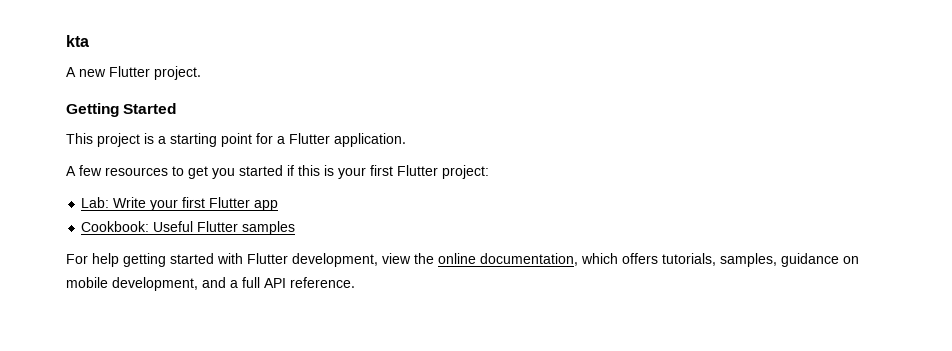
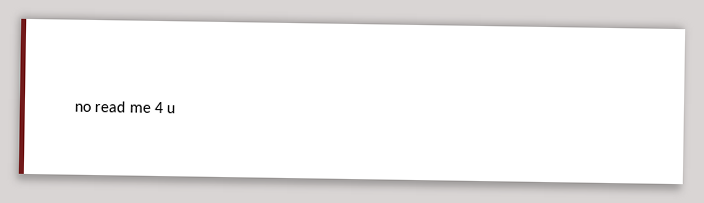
- kta
- A new Flutter project.
- Getting Started
- This project is a starting point for a Flutter application.
- A few resources to get you started if this is your first Flutter project:
- Lab: Write your first Flutter app
- Cookbook: Useful Flutter samples
- For help getting started with Flutter development, view the online documentation, which offers tutorials, samples, guidance on mobile development, and a full API reference.
+ no read me 4 u

